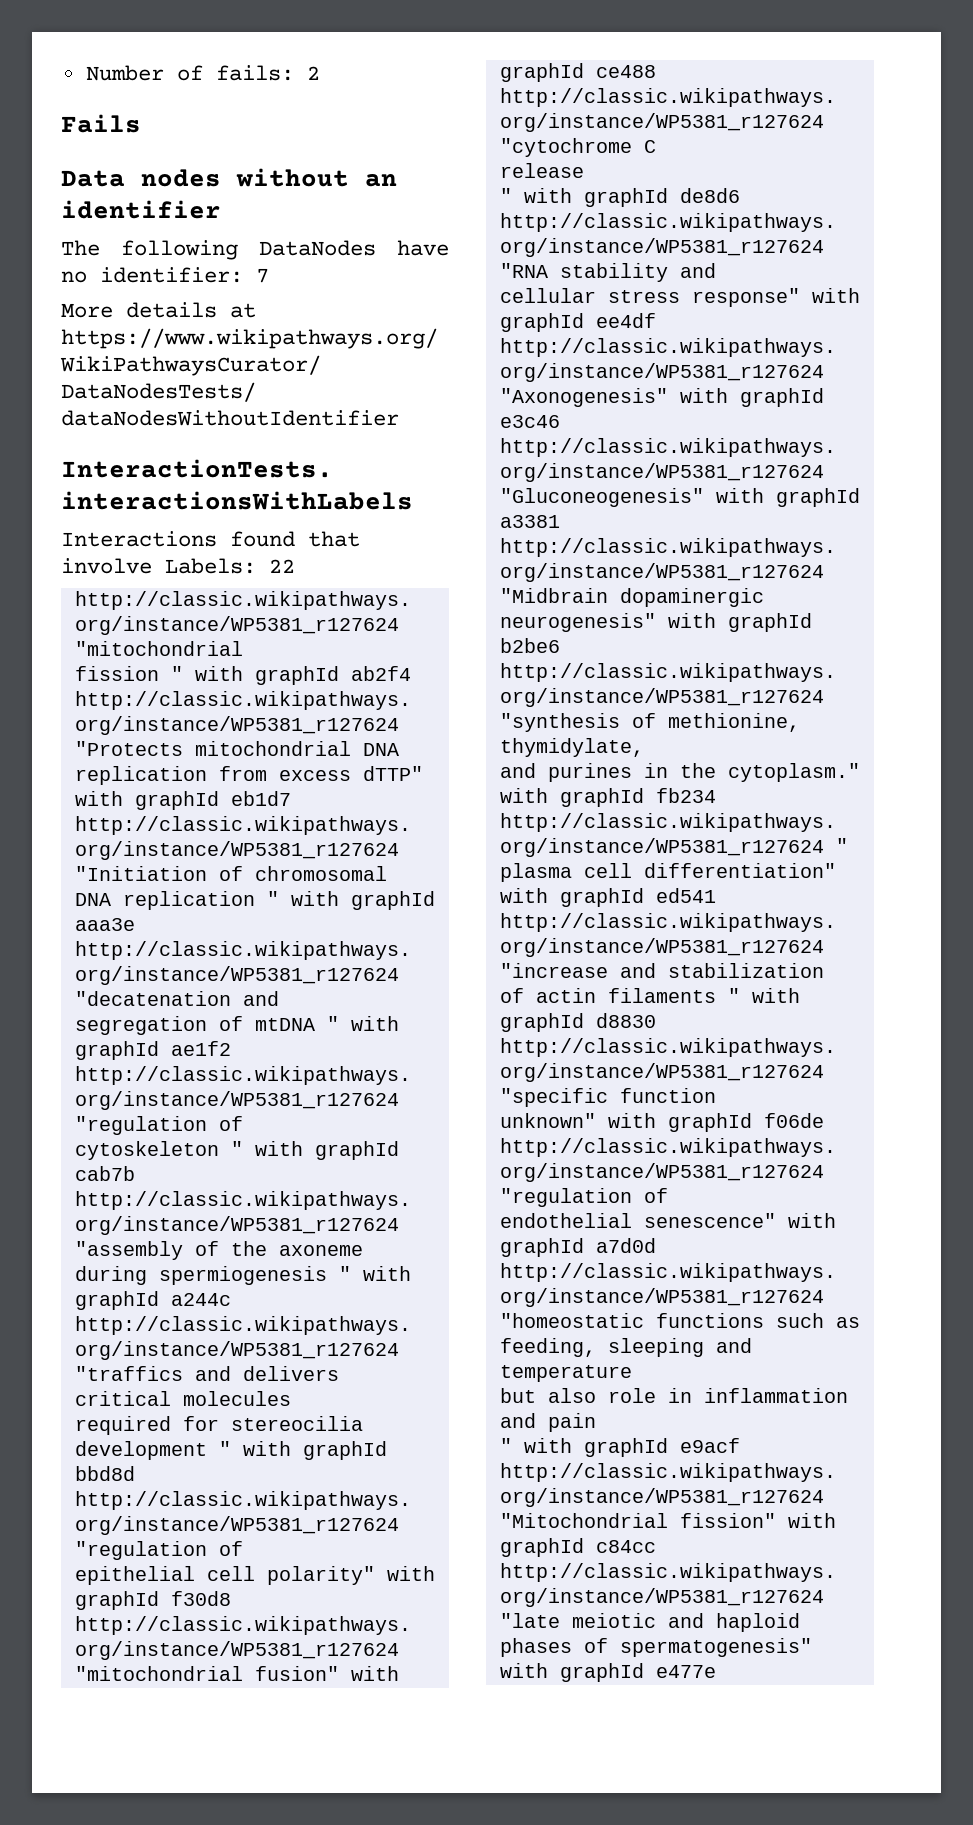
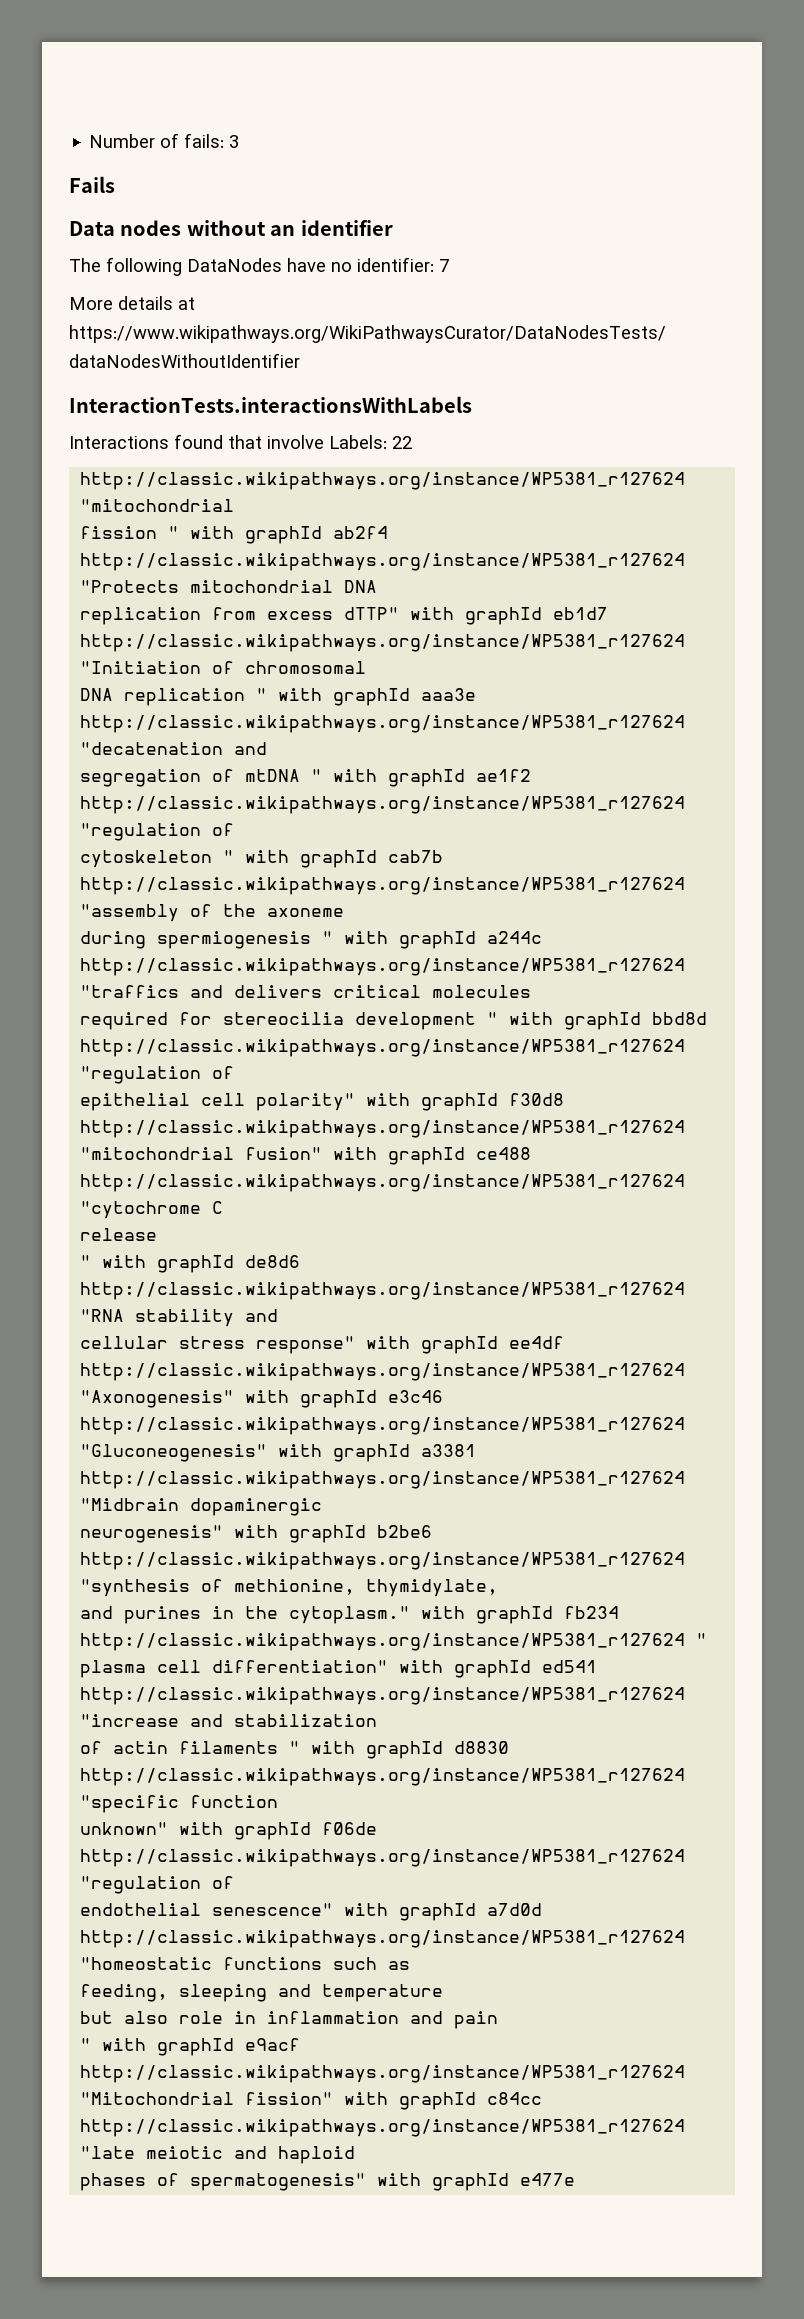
- Number of fails: 2
+ Number of fails: 3

